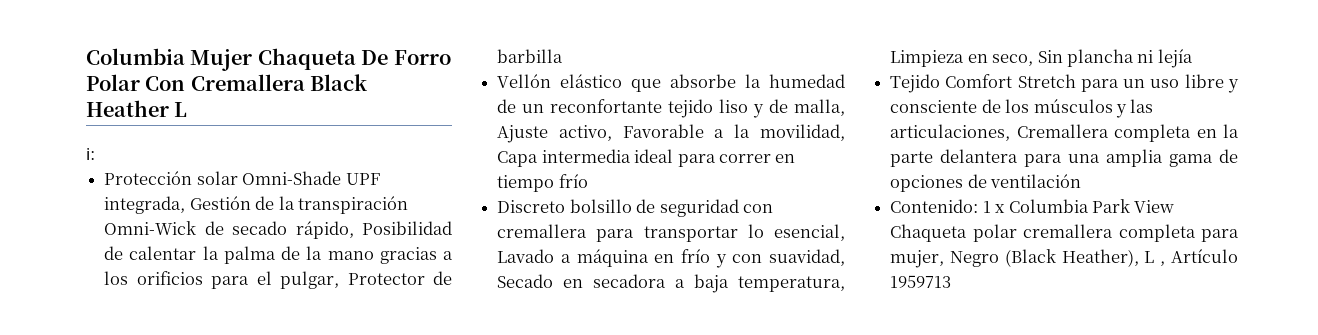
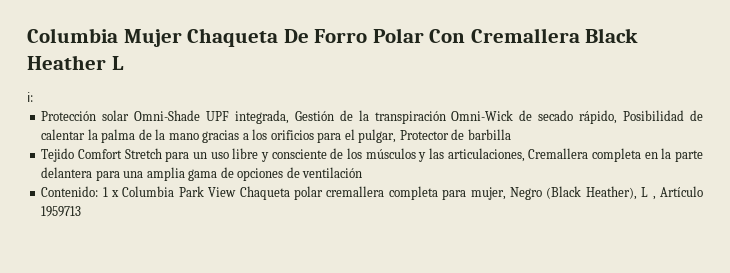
- Vellón elástico que absorbe la humedad de un reconfortante tejido liso y de malla, Ajuste activo, Favorable a la movilidad, Capa intermedia ideal para correr en tiempo frío
- Discreto bolsillo de seguridad con cremallera para transportar lo esencial, Lavado a máquina en frío y con suavidad, Secado en secadora a baja temperatura, Limpieza en seco, Sin plancha ni lejía

